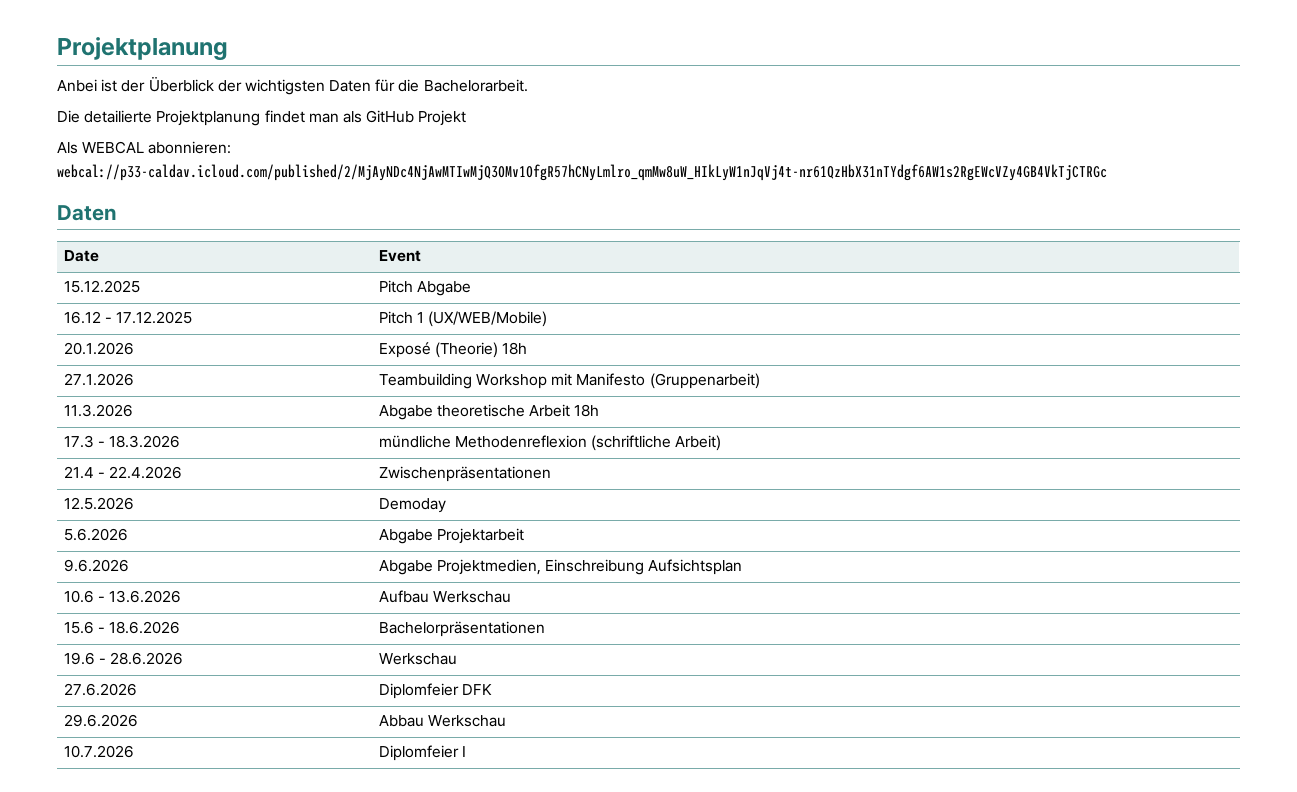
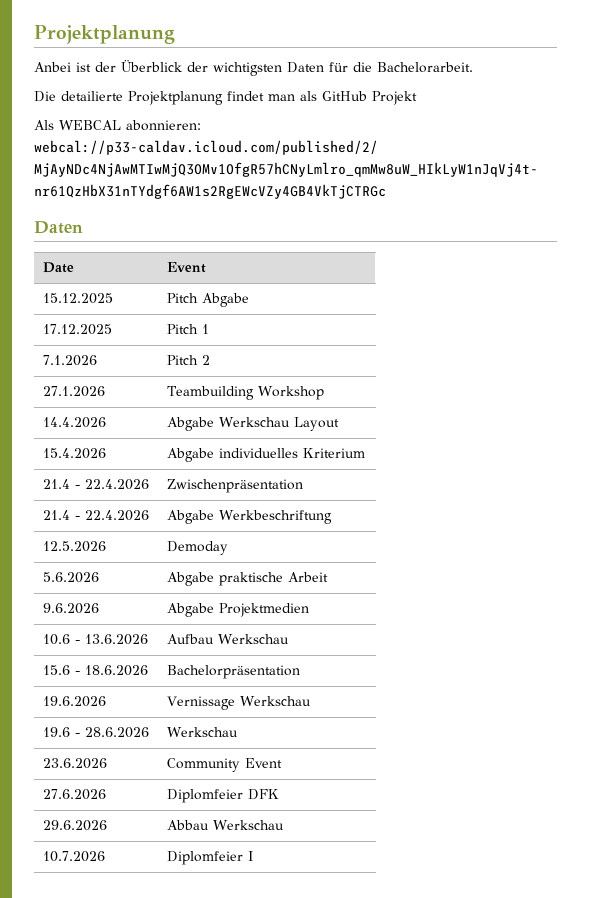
- 16.12 - 17.12.2025 | Pitch 1 (UX/WEB/Mobile)
- 20.1.2026 | Exposé (Theorie) 18h
- 27.1.2026 | Teambuilding Workshop mit Manifesto (Gruppenarbeit)
- 11.3.2026 | Abgabe theoretische Arbeit 18h
- 17.3 - 18.3.2026 | mündliche Methodenreflexion (schriftliche Arbeit)
- 21.4 - 22.4.2026 | Zwischenpräsentationen
+ 17.12.2025 | Pitch 1
+ 7.1.2026 | Pitch 2
+ 27.1.2026 | Teambuilding Workshop
+ 14.4.2026 | Abgabe Werkschau Layout
+ 15.4.2026 | Abgabe individuelles Kriterium
+ 21.4 - 22.4.2026 | Zwischenpräsentation
+ 21.4 - 22.4.2026 | Abgabe Werkbeschriftung
- 5.6.2026 | Abgabe Projektarbeit
+ 5.6.2026 | Abgabe praktische Arbeit
- 9.6.2026 | Abgabe Projektmedien, Einschreibung Aufsichtsplan
+ 9.6.2026 | Abgabe Projektmedien
- 15.6 - 18.6.2026 | Bachelorpräsentationen
+ 15.6 - 18.6.2026 | Bachelorpräsentation
+ 19.6.2026 | Vernissage Werkschau
+ 23.6.2026 | Community Event

